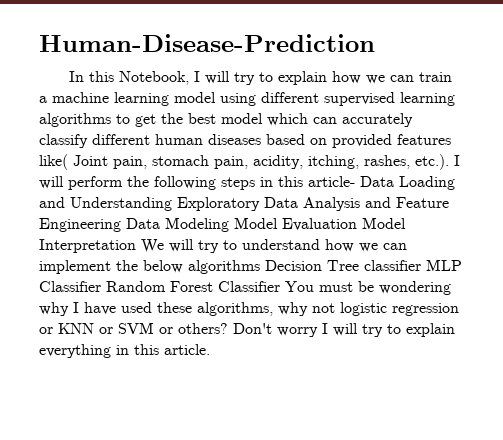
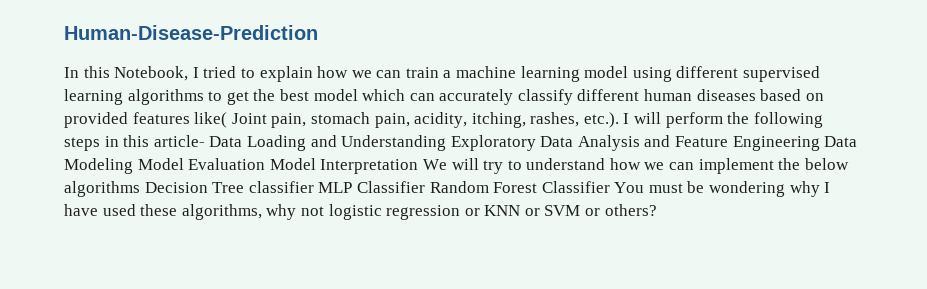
- In this Notebook, I will try to explain how we can train a machine learning model using different supervised learning algorithms to get the best model which can accurately classify different human diseases based on provided features like( Joint pain, stomach pain, acidity, itching, rashes, etc.). I will perform the following steps in this article- Data Loading and Understanding Exploratory Data Analysis and Feature Engineering Data Modeling Model Evaluation Model Interpretation We will try to understand how we can implement the below algorithms Decision Tree classifier MLP Classifier Random Forest Classifier You must be wondering why I have used these algorithms, why not logistic regression or KNN or SVM or others? Don't worry I will try to explain everything in this article.
+ In this Notebook, I tried to explain how we can train a machine learning model using different supervised learning algorithms to get the best model which can accurately classify different human diseases based on provided features like( Joint pain, stomach pain, acidity, itching, rashes, etc.). I will perform the following steps in this article- Data Loading and Understanding Exploratory Data Analysis and Feature Engineering Data Modeling Model Evaluation Model Interpretation We will try to understand how we can implement the below algorithms Decision Tree classifier MLP Classifier Random Forest Classifier You must be wondering why I have used these algorithms, why not logistic regression or KNN or SVM or others?

